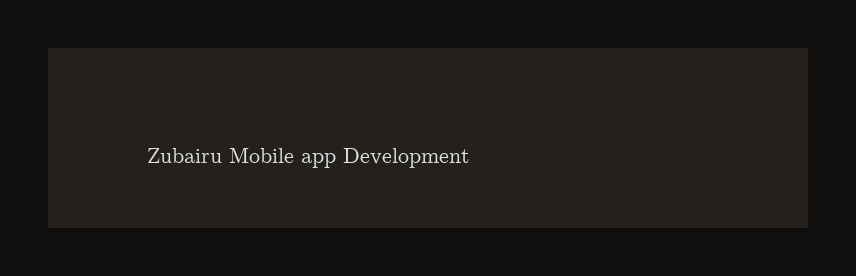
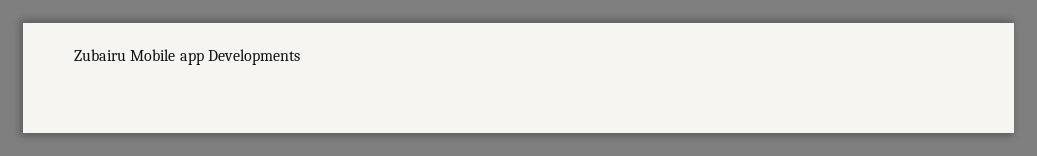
- Zubairu Mobile app Development
+ Zubairu Mobile app Developments

